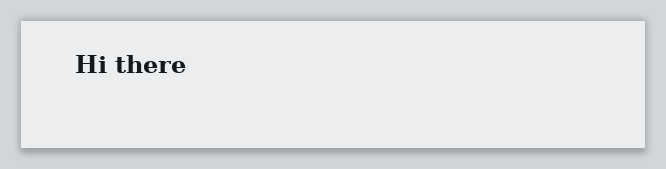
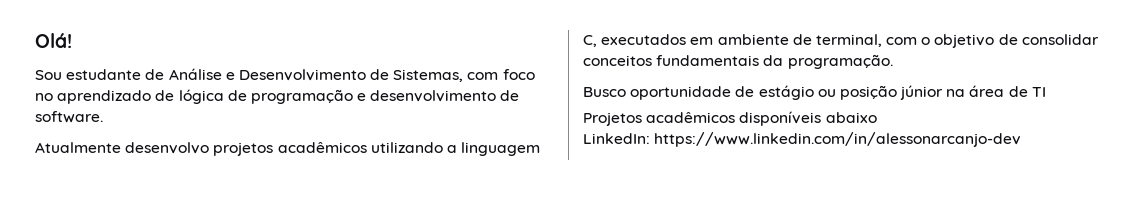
- Hi there
+ Olá!
+ Sou estudante de Análise e Desenvolvimento de Sistemas, com foco no aprendizado de lógica de programação e desenvolvimento de software.
+ Atualmente desenvolvo projetos acadêmicos utilizando a linguagem C, executados em ambiente de terminal, com o objetivo de consolidar conceitos fundamentais da programação.
+ Busco oportunidade de estágio ou posição júnior na área de TI
+ Projetos acadêmicos disponíveis abaixo
+ LinkedIn: https://www.linkedin.com/in/alessonarcanjo-dev

